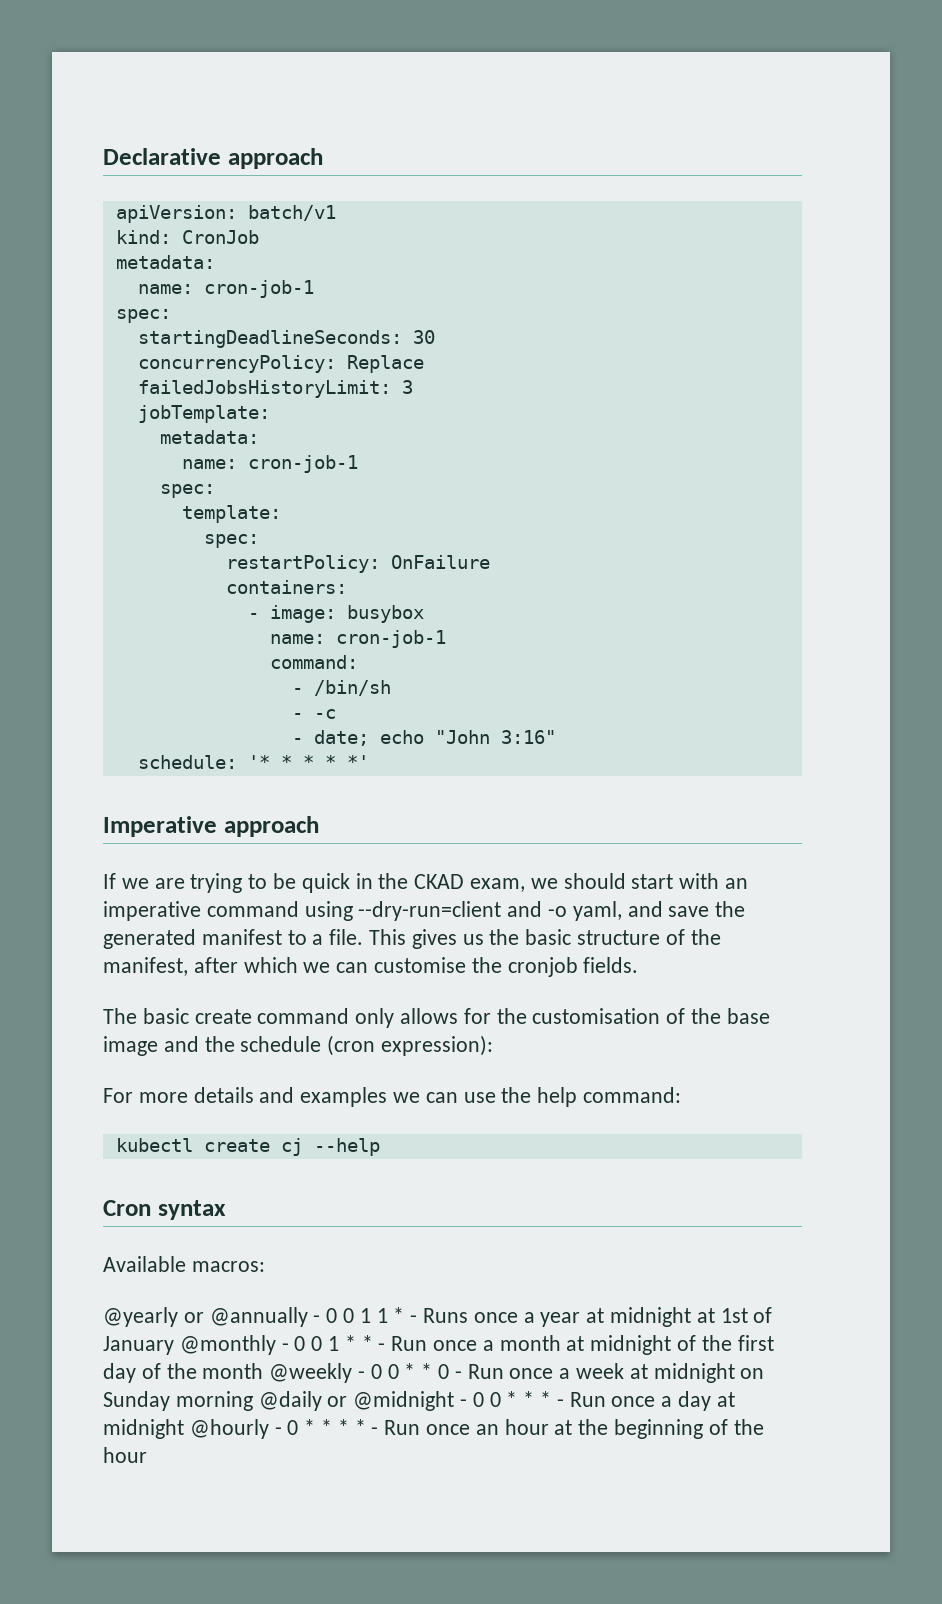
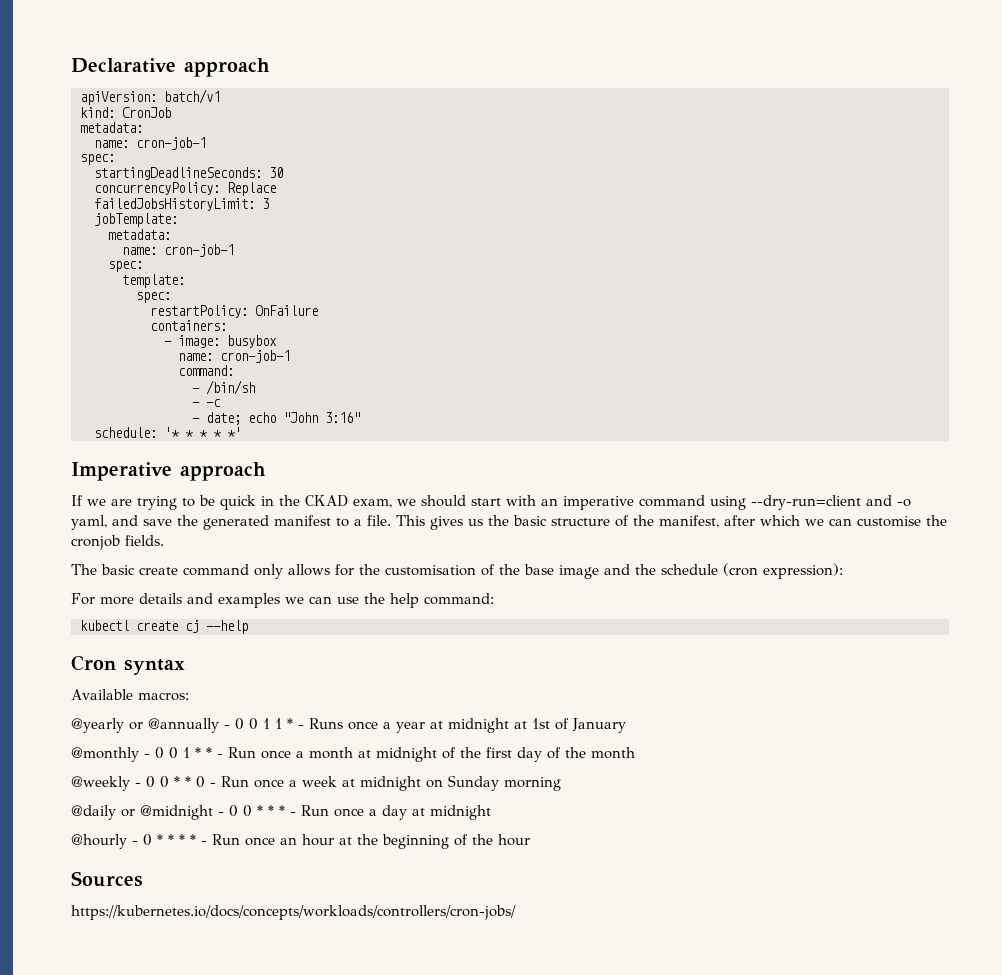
- @yearly or @annually - 0 0 1 1 * - Runs once a year at midnight at 1st of January @monthly - 0 0 1 * * - Run once a month at midnight of the first day of the month @weekly - 0 0 * * 0 - Run once a week at midnight on Sunday morning @daily or @midnight - 0 0 * * * - Run once a day at midnight @hourly - 0 * * * * - Run once an hour at the beginning of the hour
+ @yearly or @annually - 0 0 1 1 * - Runs once a year at midnight at 1st of January
+ @monthly - 0 0 1 * * - Run once a month at midnight of the first day of the month
+ @weekly - 0 0 * * 0 - Run once a week at midnight on Sunday morning
+ @daily or @midnight - 0 0 * * * - Run once a day at midnight
+ @hourly - 0 * * * * - Run once an hour at the beginning of the hour
+ Sources
+ https://kubernetes.io/docs/concepts/workloads/controllers/cron-jobs/

